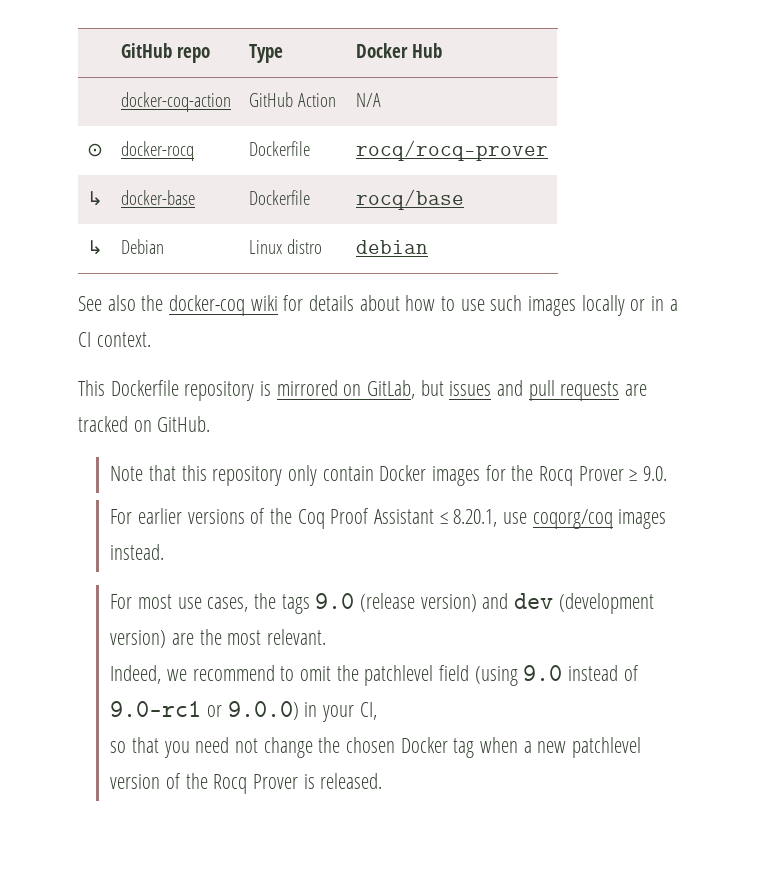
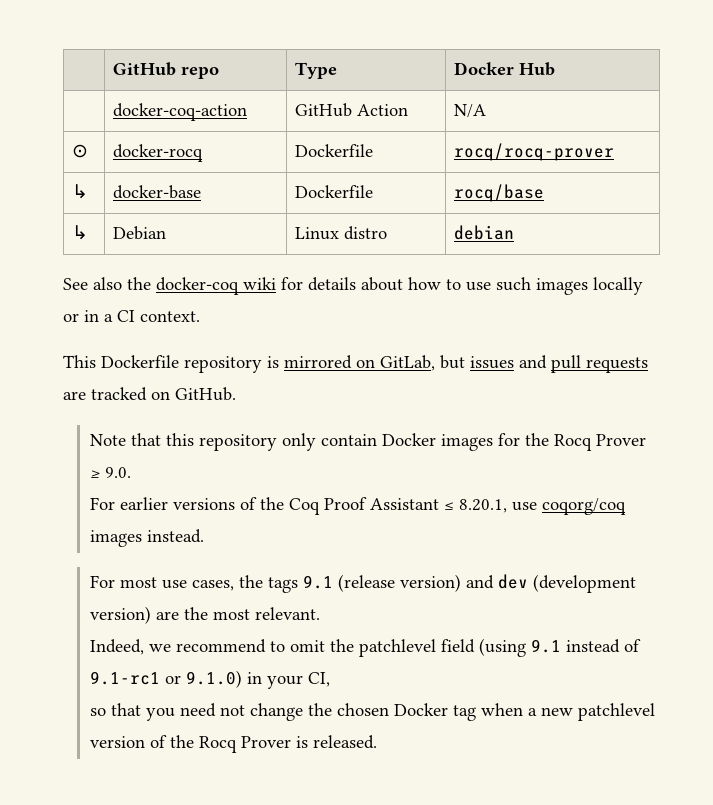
- For most use cases, the tags 9.0 (release version) and dev (development version) are the most relevant.
+ For most use cases, the tags 9.1 (release version) and dev (development version) are the most relevant.
- Indeed, we recommend to omit the patchlevel field (using 9.0 instead of 9.0-rc1 or 9.0.0) in your CI,
+ Indeed, we recommend to omit the patchlevel field (using 9.1 instead of 9.1-rc1 or 9.1.0) in your CI,

